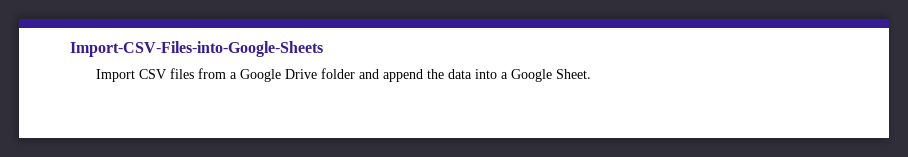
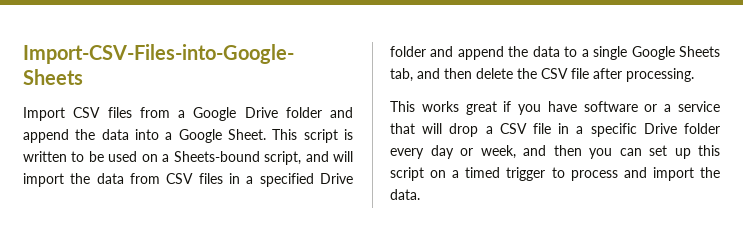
+ This script is written to be used on a Sheets-bound script, and will import the data from CSV files in a specified Drive folder and append the data to a single Google Sheets tab, and then delete the CSV file after processing.
+ This works great if you have software or a service that will drop a CSV file in a specific Drive folder every day or week, and then you can set up this script on a timed trigger to process and import the data.

